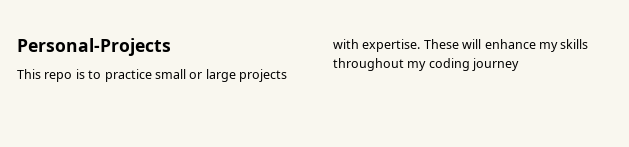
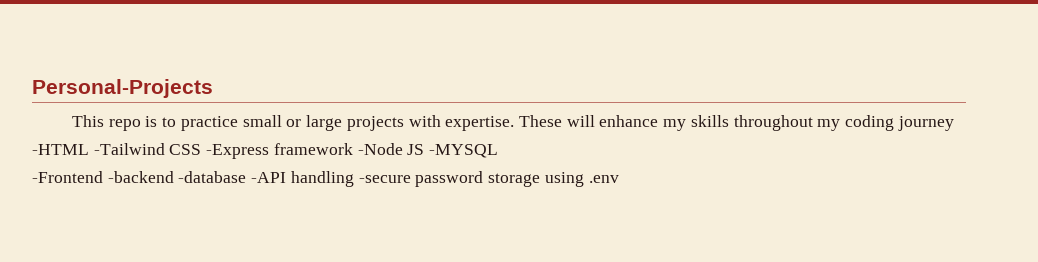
+ -HTML -Tailwind CSS -Express framework -Node JS -MYSQL
+ -Frontend -backend -database -API handling -secure password storage using .env

